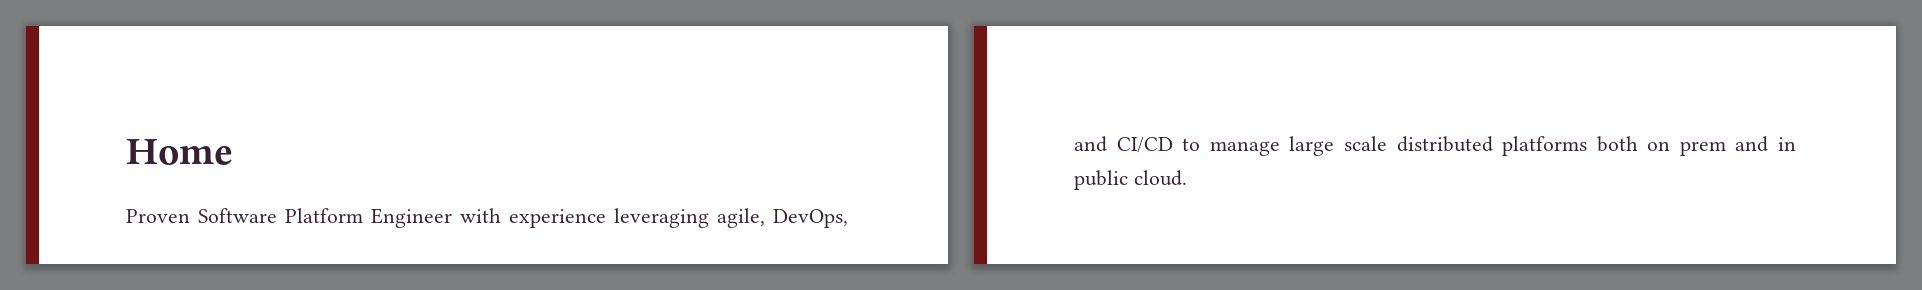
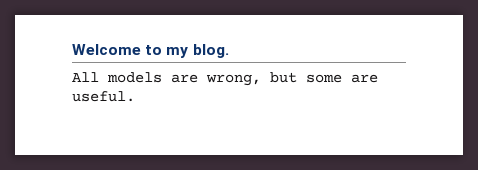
- Home
- Proven Software Platform Engineer with experience leveraging agile, DevOps, and CI/CD to manage large scale distributed platforms both on prem and in public cloud.
+ Welcome to my blog.
+ All models are wrong, but some are useful.

